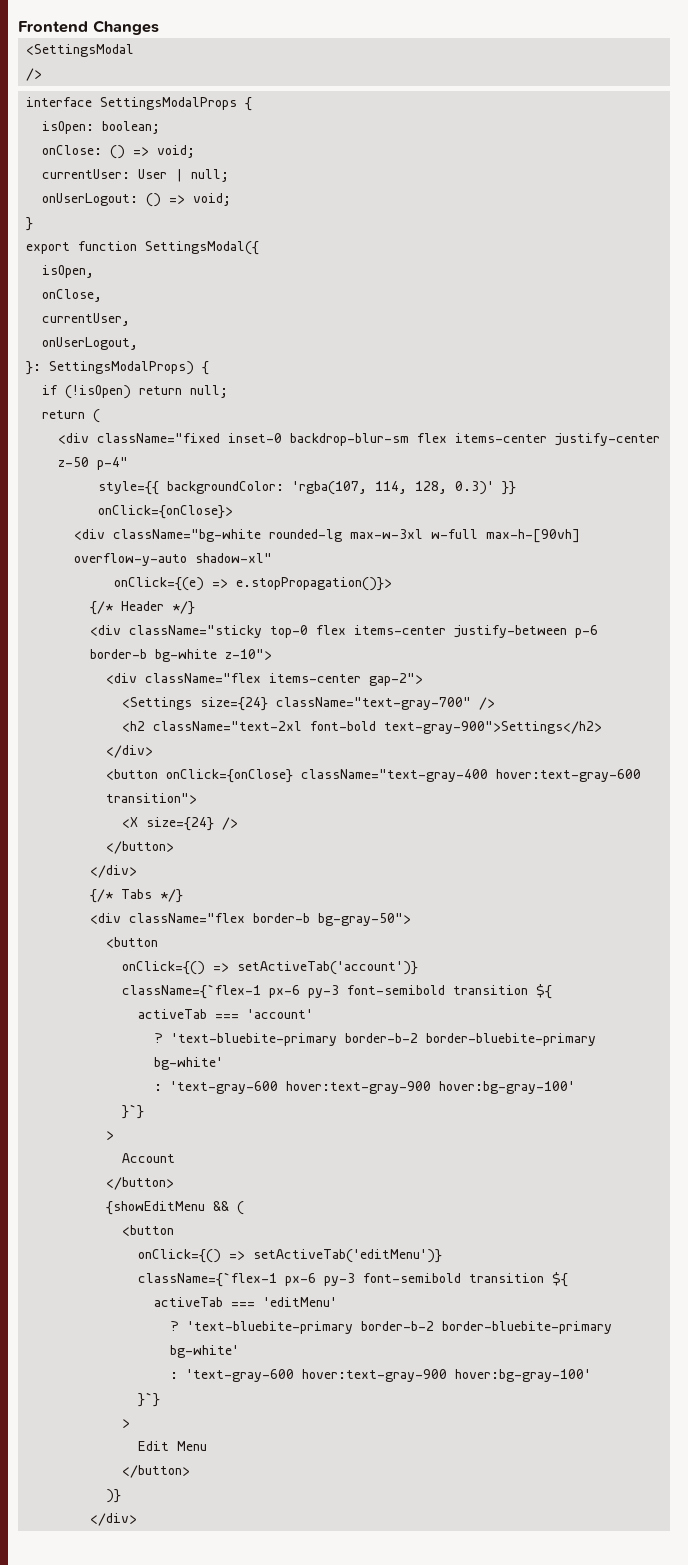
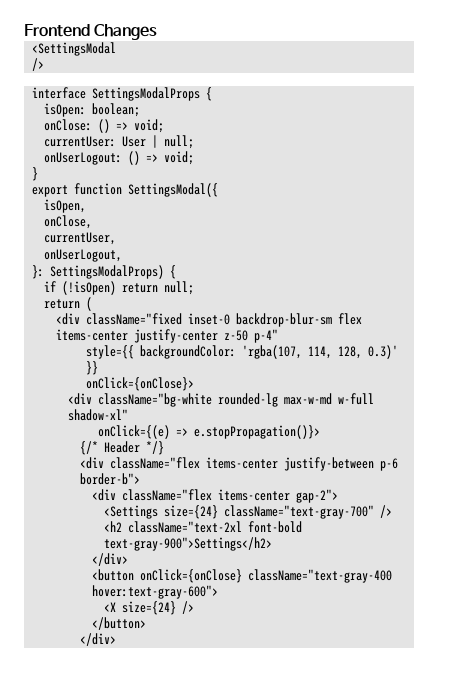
- <div className="bg-white rounded-lg max-w-3xl w-full max-h-[90vh] overflow-y-auto shadow-xl"
+ <div className="bg-white rounded-lg max-w-md w-full shadow-xl"
- <div className="sticky top-0 flex items-center justify-between p-6 border-b bg-white z-10">
+ <div className="flex items-center justify-between p-6 border-b">
- <button onClick={onClose} className="text-gray-400 hover:text-gray-600 transition">
+ <button onClick={onClose} className="text-gray-400 hover:text-gray-600">
- {/* Tabs */}
- <div className="flex border-b bg-gray-50">
- <button
- onClick={() => setActiveTab('account')}
- className={`flex-1 px-6 py-3 font-semibold transition ${
- activeTab === 'account'
- ? 'text-bluebite-primary border-b-2 border-bluebite-primary bg-white'
- : 'text-gray-600 hover:text-gray-900 hover:bg-gray-100'
- }`}
- >
- Account
- </button>
- {showEditMenu && (
- <button
- onClick={() => setActiveTab('editMenu')}
- className={`flex-1 px-6 py-3 font-semibold transition ${
- activeTab === 'editMenu'
- ? 'text-bluebite-primary border-b-2 border-bluebite-primary bg-white'
- : 'text-gray-600 hover:text-gray-900 hover:bg-gray-100'
- }`}
- >
- Edit Menu
- </button>
- )}
- </div>

